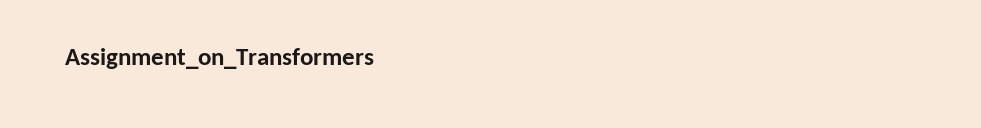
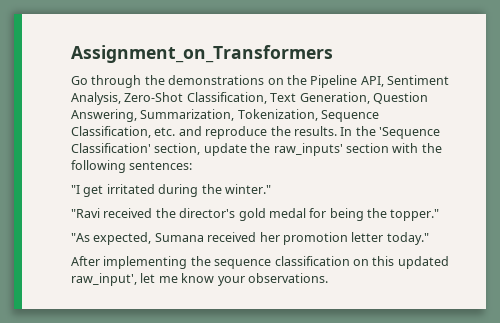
+ Go through the demonstrations on the Pipeline API, Sentiment Analysis, Zero-Shot Classification, Text Generation, Question Answering, Summarization, Tokenization, Sequence Classification, etc. and reproduce the results. In the 'Sequence Classification' section, update the raw_inputs' section with the following sentences:
+ "I get irritated during the winter."
+ "Ravi received the director's gold medal for being the topper."
+ "As expected, Sumana received her promotion letter today."
+ After implementing the sequence classification on this updated raw_input', let me know your observations.

